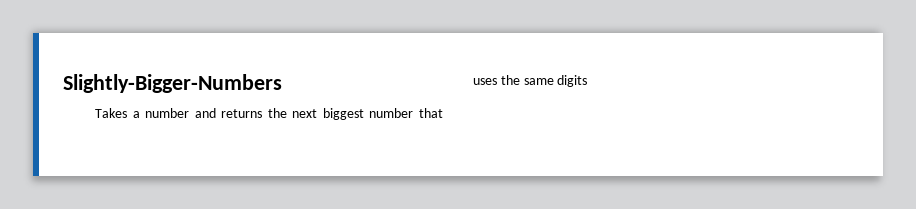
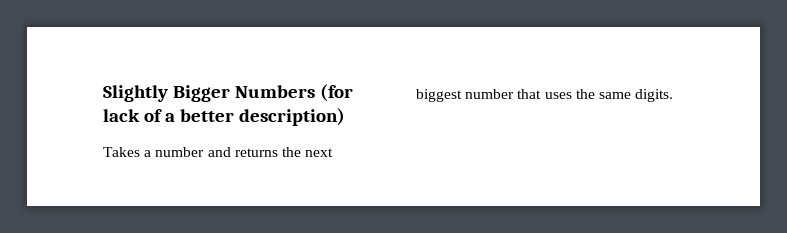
- Slightly-Bigger-Numbers
+ Slightly Bigger Numbers (for lack of a better description)
- Takes a number and returns the next biggest number that uses the same digits
+ Takes a number and returns the next biggest number that uses the same digits.

